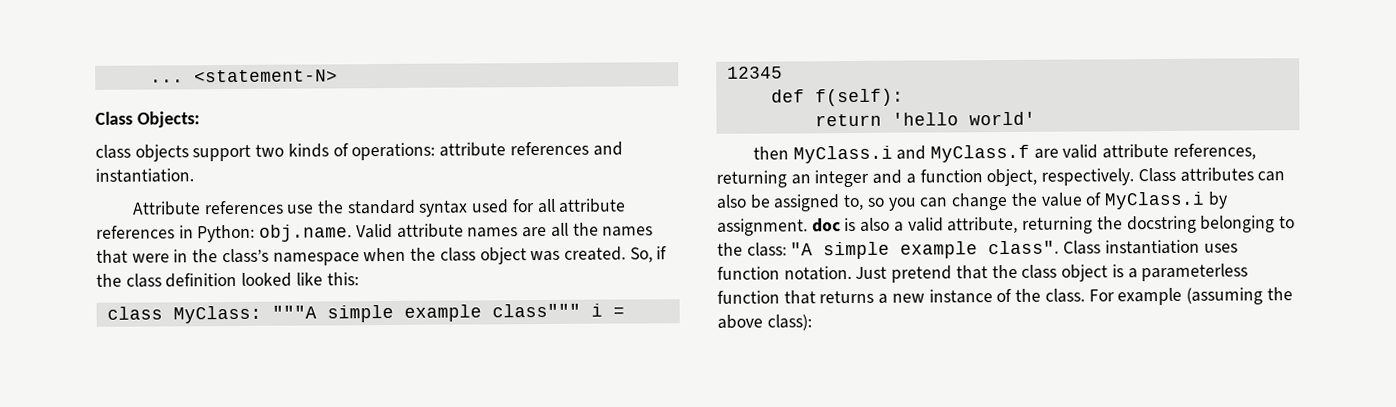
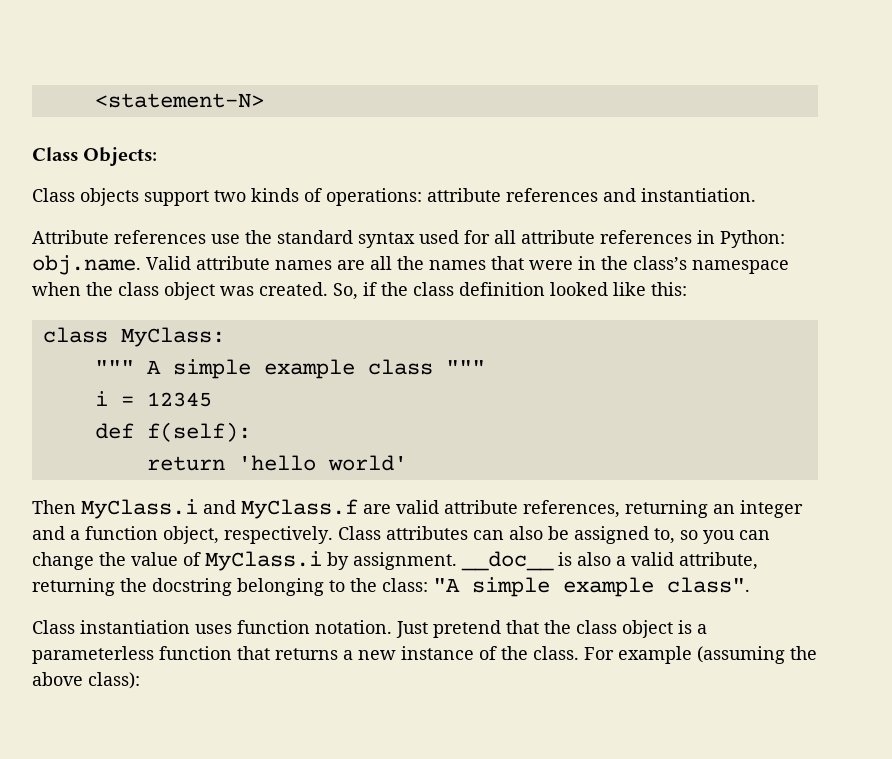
- ...
- class objects support two kinds of operations: attribute references and instantiation.
+ Class objects support two kinds of operations: attribute references and instantiation.
- class MyClass: """A simple example class""" i = 12345
+ class MyClass:
+ """ A simple example class """
+ i = 12345
- then MyClass.i and MyClass.f are valid attribute references, returning an integer and a function object, respectively.
+ Then MyClass.i and MyClass.f are valid attribute references, returning an integer and a function object, respectively.
- Class attributes can also be assigned to, so you can change the value of MyClass.i by assignment. doc is also a valid attribute, returning the docstring belonging to the class: "A simple example class". Class instantiation uses function notation.
+ Class attributes can also be assigned to, so you can change the value of MyClass.i by assignment. __doc__ is also a valid attribute, returning the docstring belonging to the class: "A simple example class".
+ Class instantiation uses function notation.

